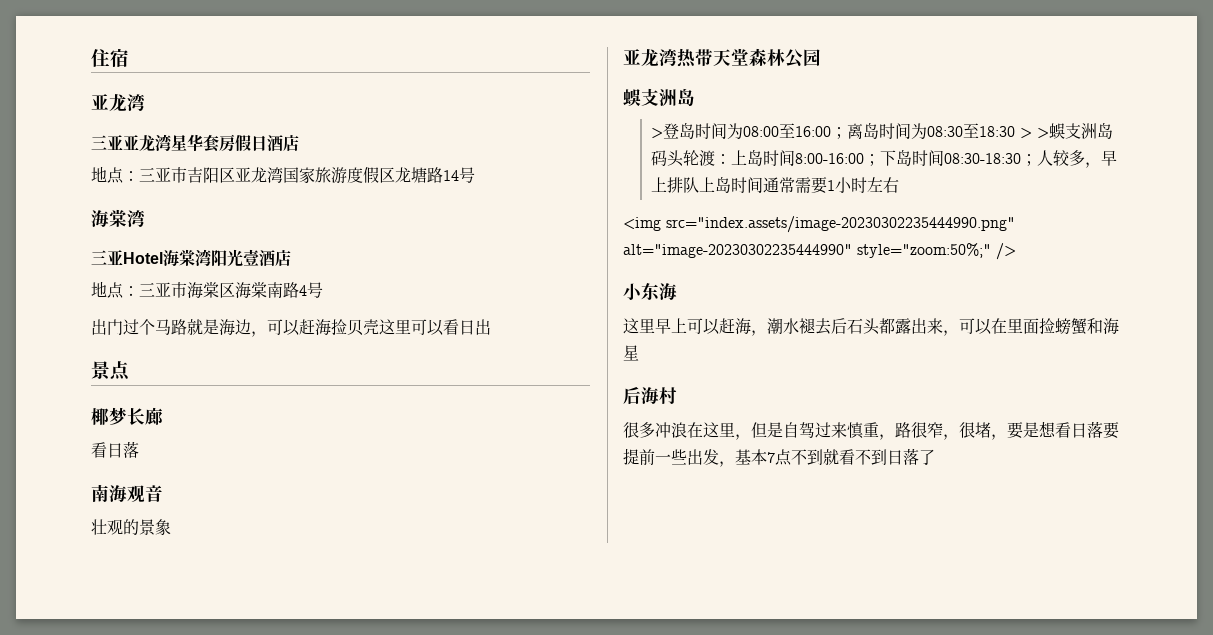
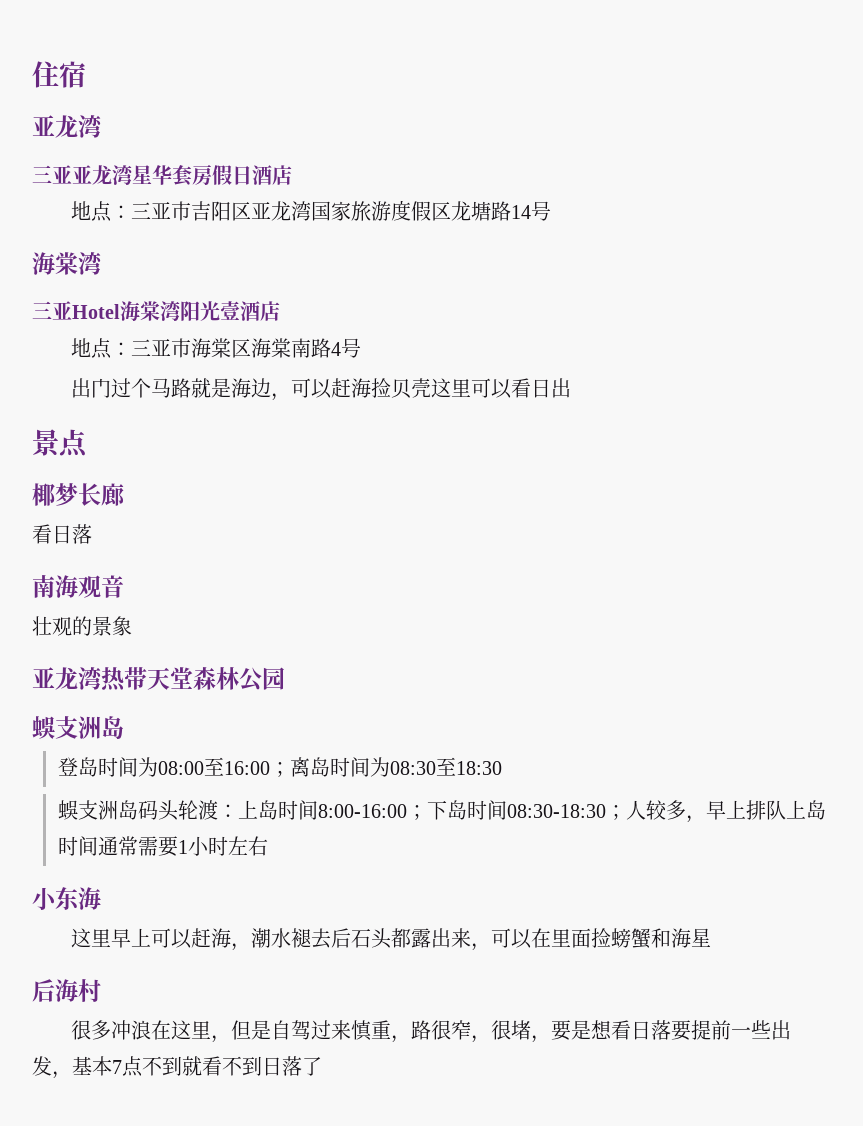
- >登岛时间为08:00至16:00；离岛时间为08:30至18:30 > >蜈支洲岛码头轮渡：上岛时间8:00-16:00；下岛时间08:30-18:30；人较多，早上排队上岛时间通常需要1小时左右
+ 登岛时间为08:00至16:00；离岛时间为08:30至18:30
+ 蜈支洲岛码头轮渡：上岛时间8:00-16:00；下岛时间08:30-18:30；人较多，早上排队上岛时间通常需要1小时左右
- <img src="index.assets/image-20230302235444990.png" alt="image-20230302235444990" style="zoom:50%;" />

